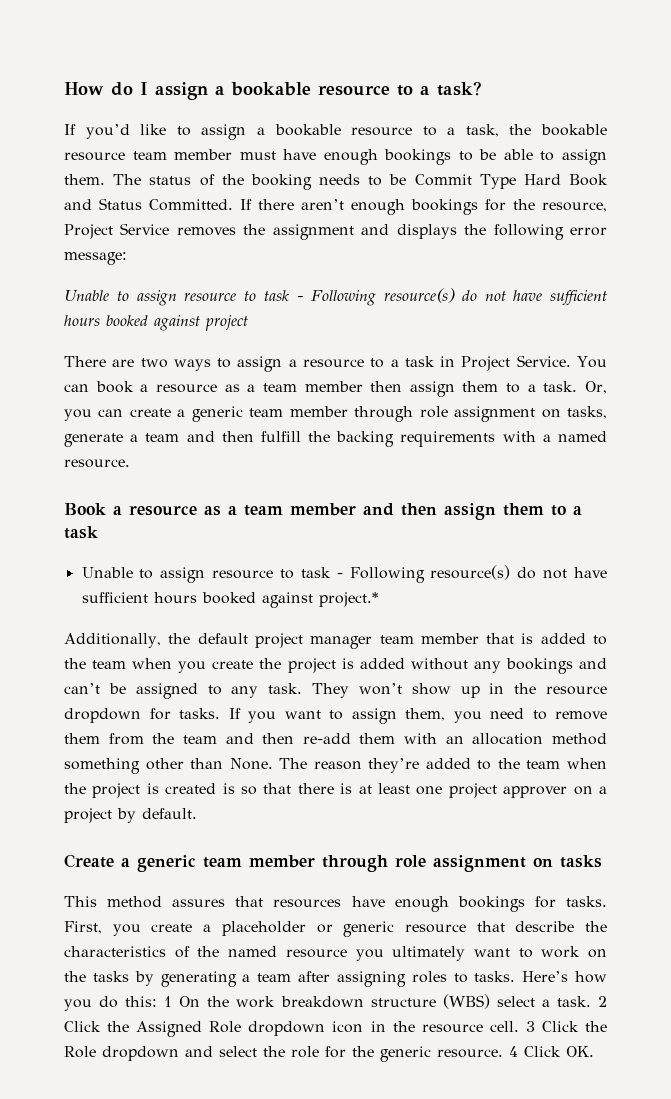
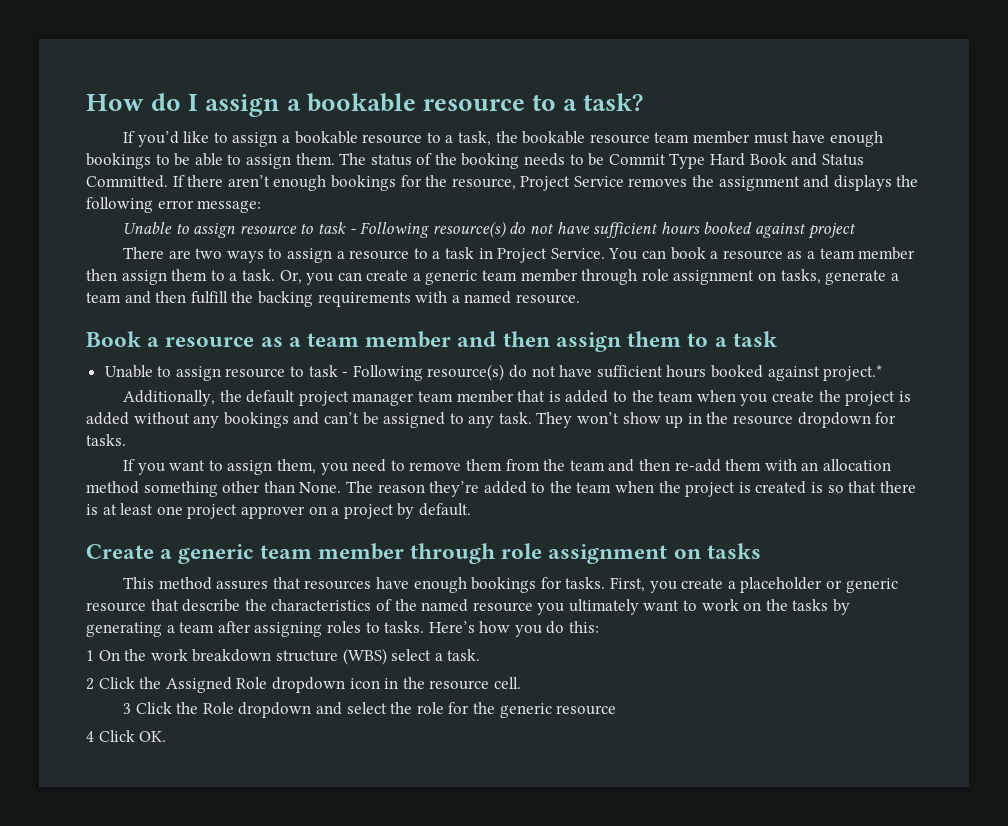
- They won’t show up in the resource dropdown for tasks. If you want to assign them, you need to remove them from the team and then re-add them with an allocation method something other than None.
+ They won’t show up in the resource dropdown for tasks.
+ If you want to assign them, you need to remove them from the team and then re-add them with an allocation method something other than None.
- Here’s how you do this: 1 On the work breakdown structure (WBS) select a task. 2 Click the Assigned Role dropdown icon in the resource cell. 3 Click the Role dropdown and select the role for the generic resource. 4 Click OK.
+ Here’s how you do this:
+ 1 On the work breakdown structure (WBS) select a task.
+ 2 Click the Assigned Role dropdown icon in the resource cell.
+ 3 Click the Role dropdown and select the role for the generic resource
+ 4 Click OK.

